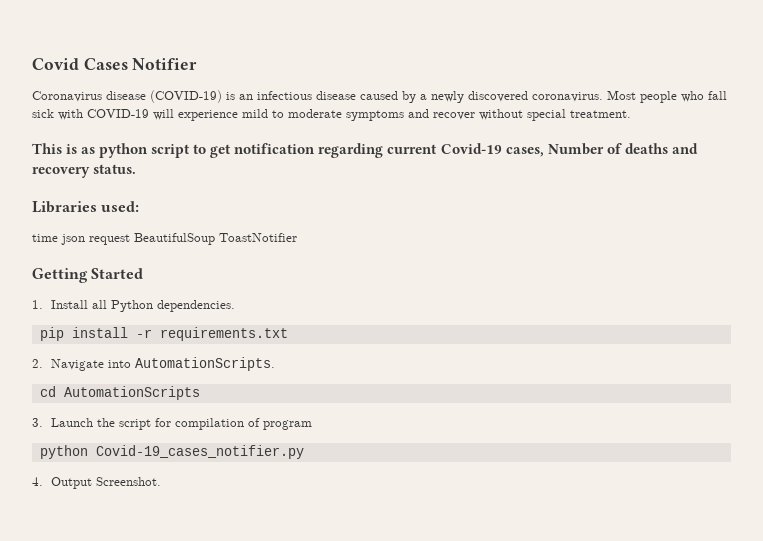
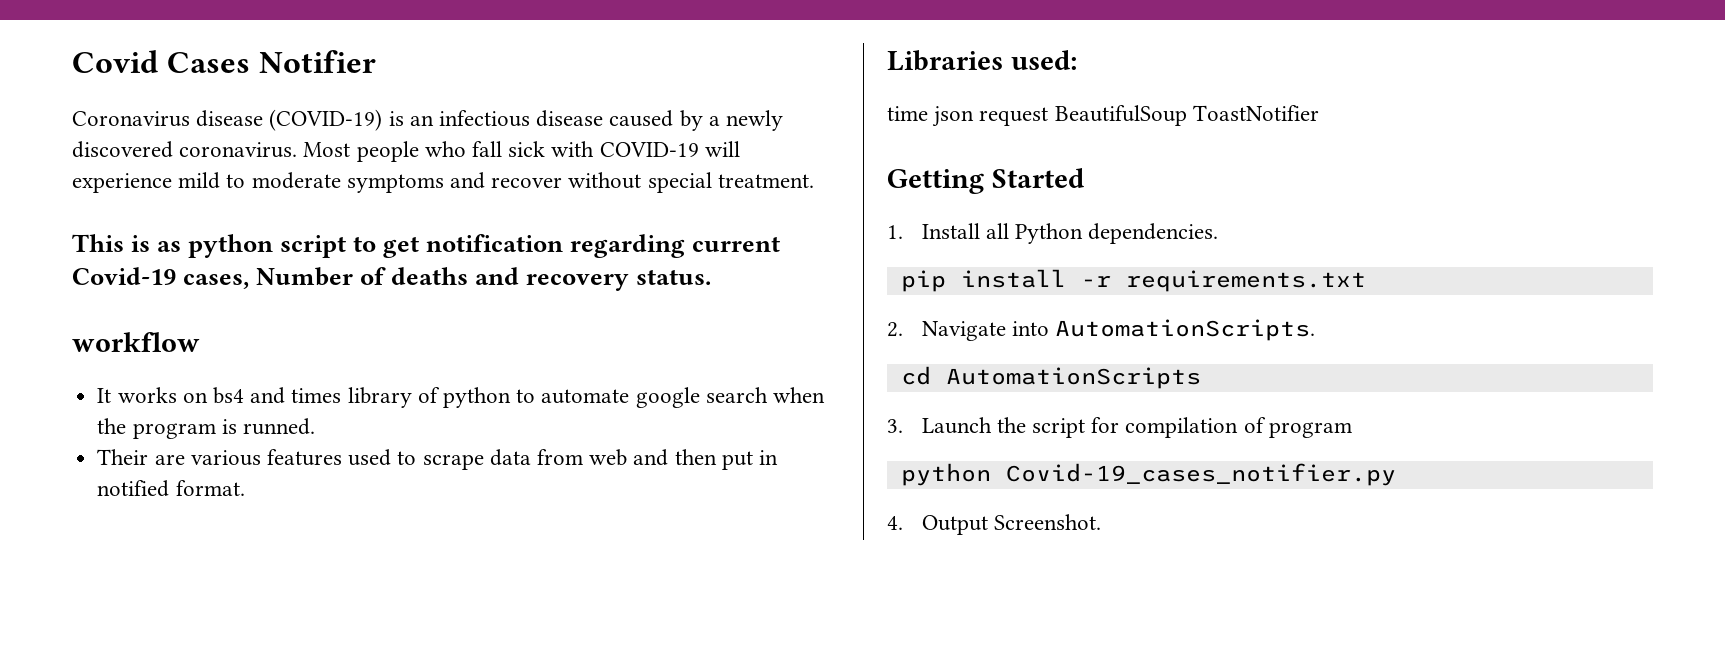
+ workflow
+ It works on bs4 and times library of python to automate google search when the program is runned.
+ Their are various features used to scrape data from web and then put in notified format.

